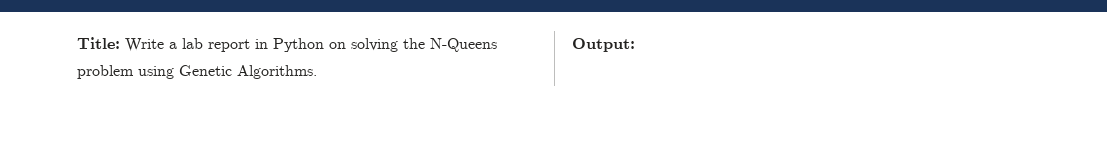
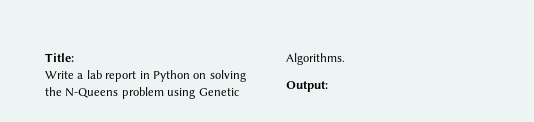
- Title: Write a lab report in Python on solving the N-Queens problem using Genetic Algorithms.
+ Title:
+ Write a lab report in Python on solving the N-Queens problem using Genetic Algorithms.

